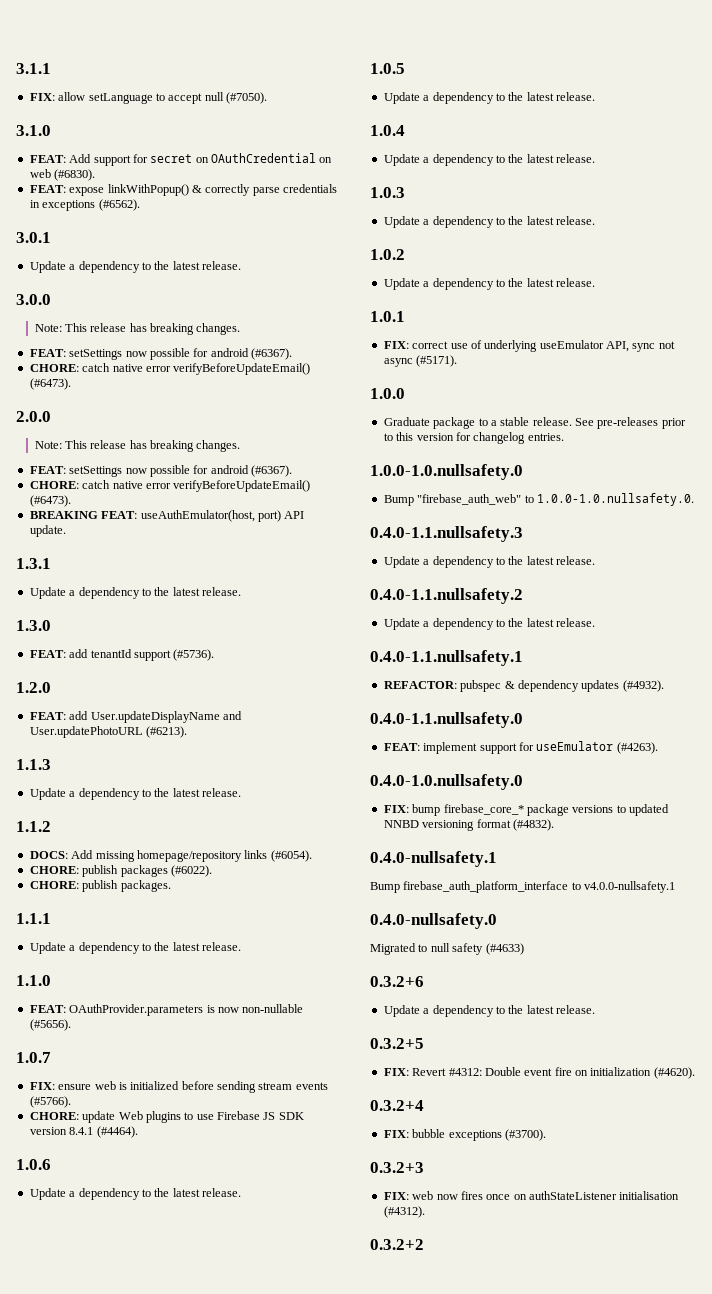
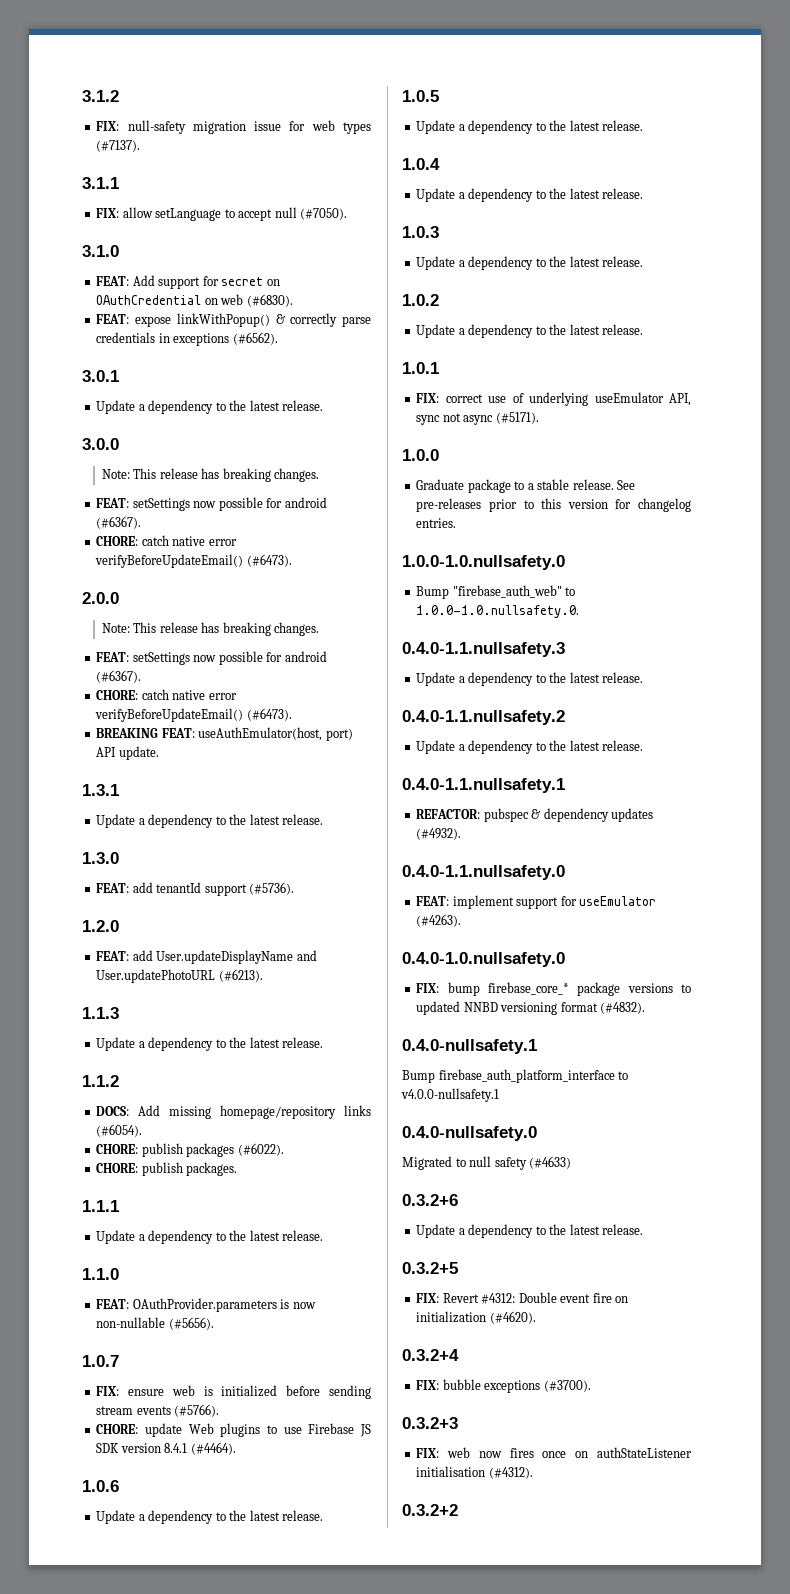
+ 3.1.2
+ FIX: null-safety migration issue for web types (#7137).

